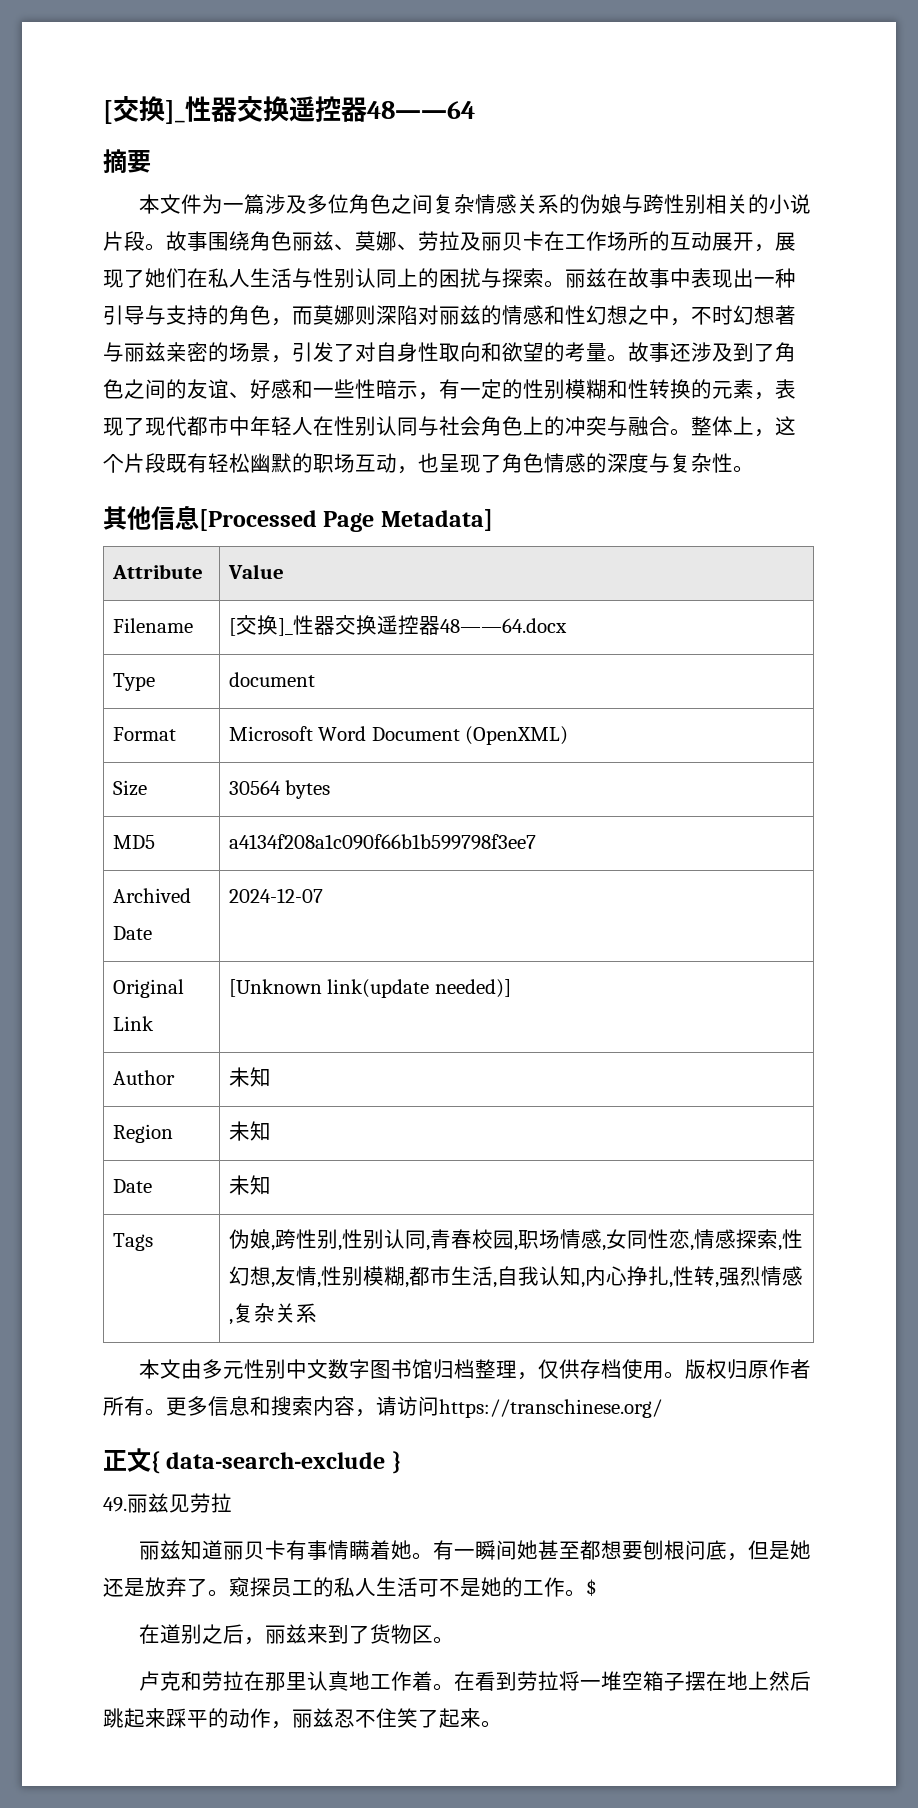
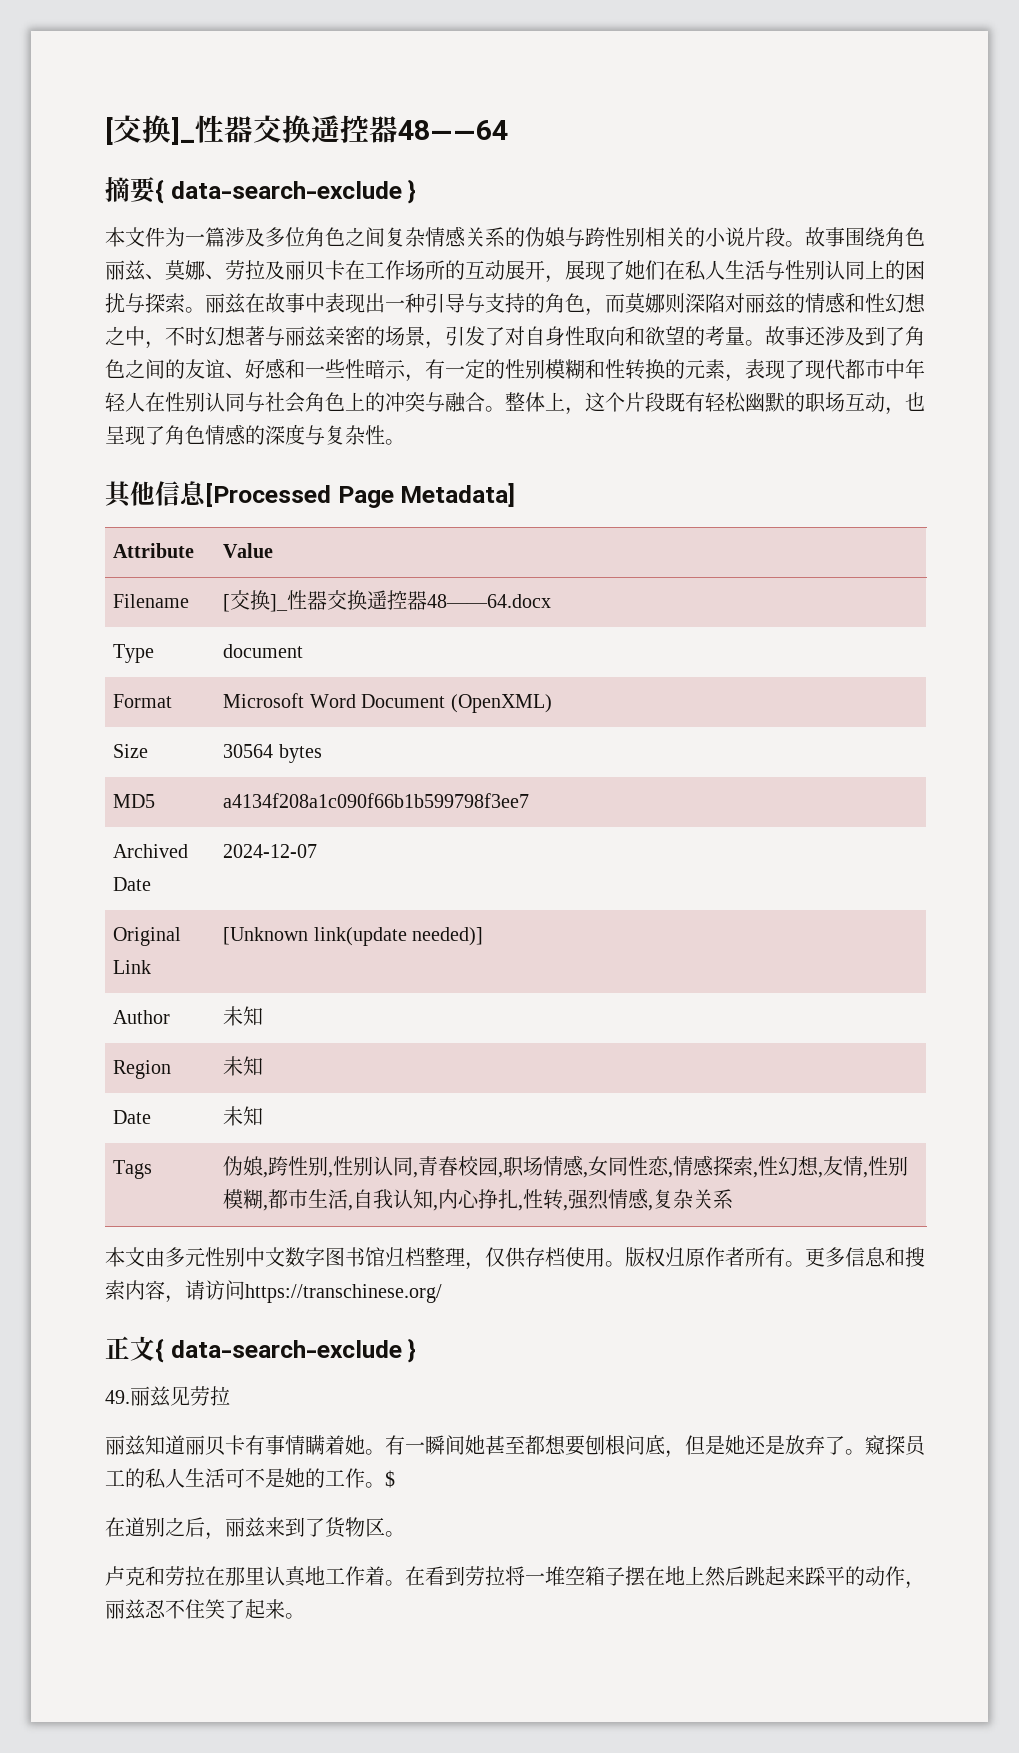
- 摘要
+ 摘要{ data-search-exclude }

